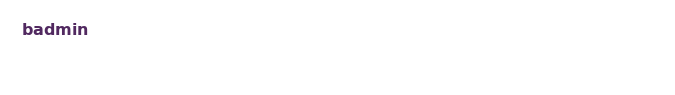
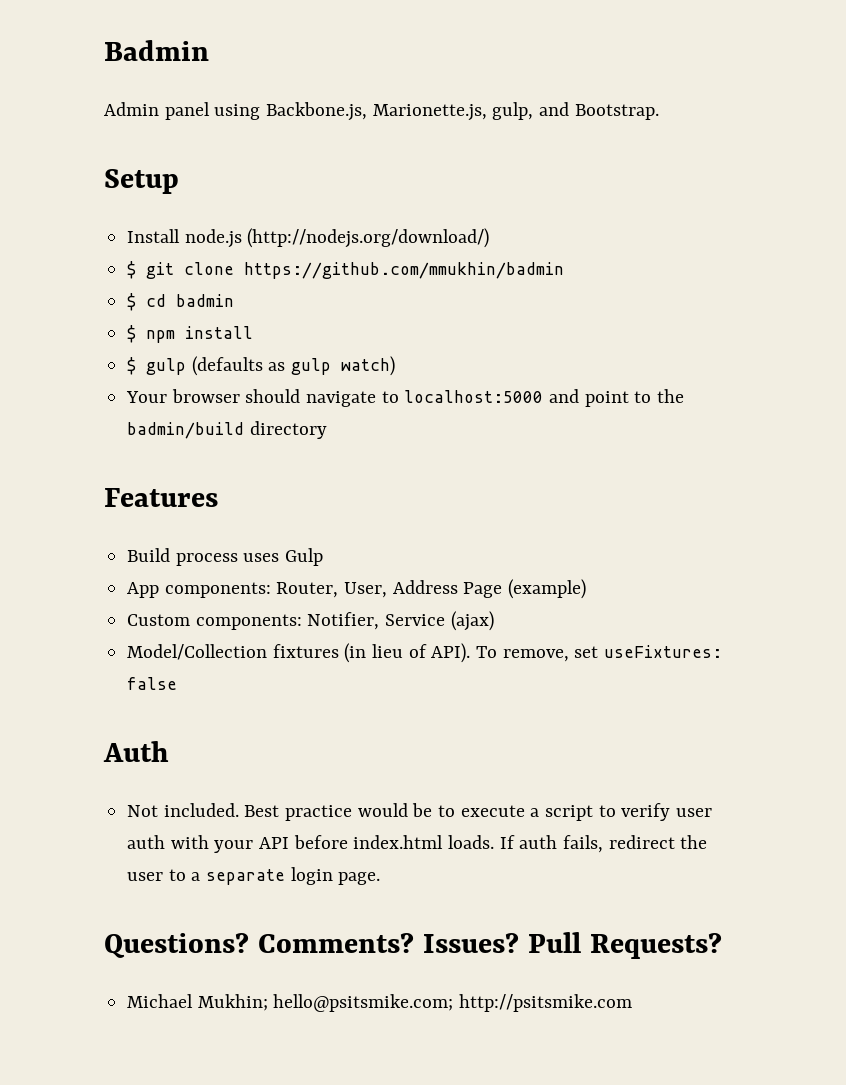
- badmin
+ Badmin
+ Admin panel using Backbone.js, Marionette.js, gulp, and Bootstrap.
+ Setup
+ Install node.js (http://nodejs.org/download/)
+ $ git clone https://github.com/mmukhin/badmin
+ $ cd badmin
+ $ npm install
+ $ gulp (defaults as gulp watch)
+ Your browser should navigate to localhost:5000 and point to the badmin/build directory
+ Features
+ Build process uses Gulp
+ App components: Router, User, Address Page (example)
+ Custom components: Notifier, Service (ajax)
+ Model/Collection fixtures (in lieu of API). To remove, set useFixtures: false
+ Auth
+ Not included. Best practice would be to execute a script to verify user auth with your API before index.html loads. If auth fails, redirect the user to a separate login page.
+ Questions? Comments? Issues? Pull Requests?
+ Michael Mukhin; hello@psitsmike.com; http://psitsmike.com

